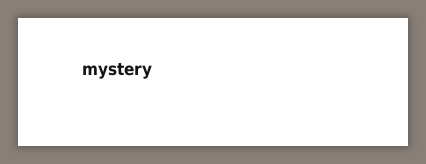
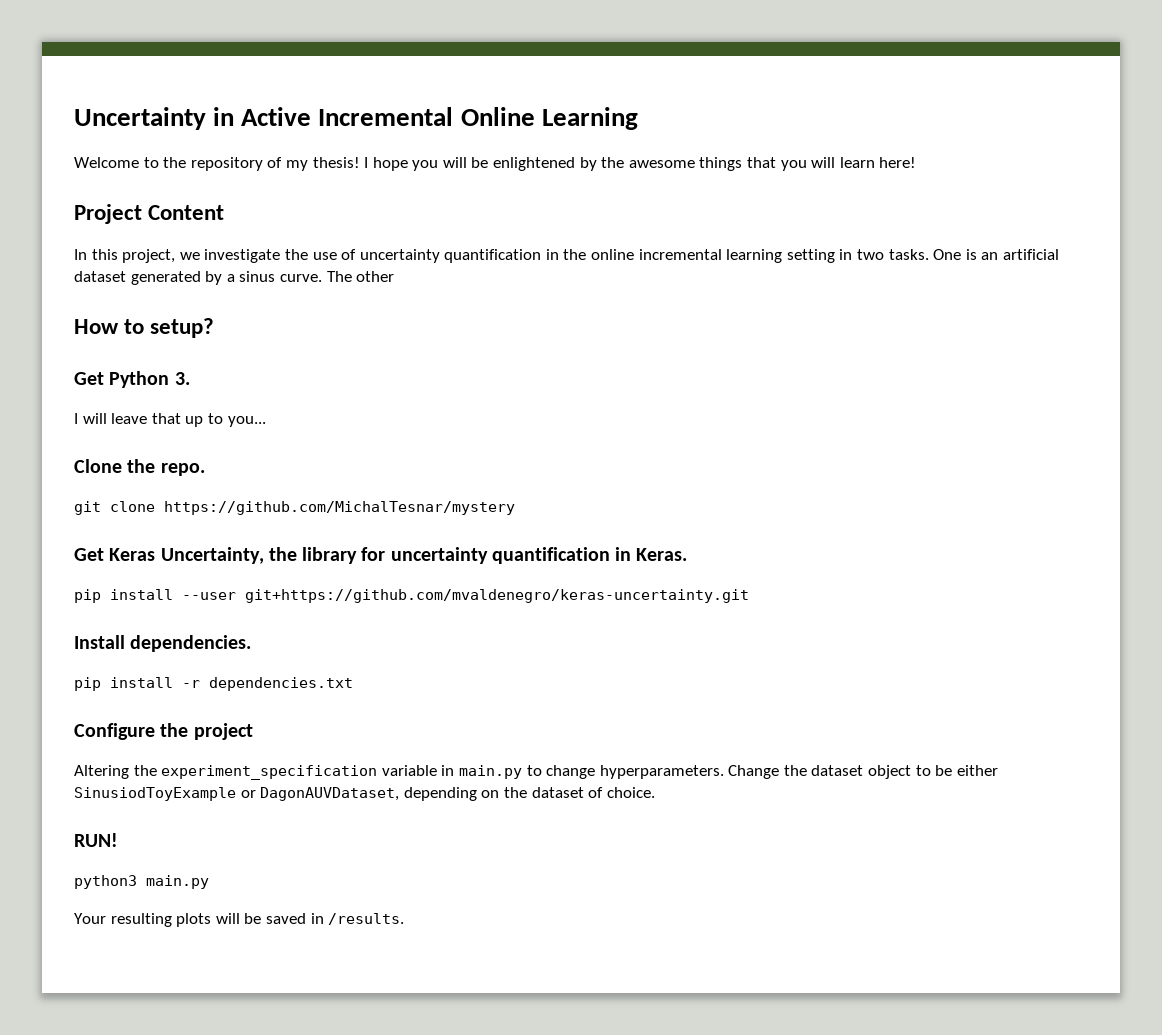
- mystery
+ Uncertainty in Active Incremental Online Learning
+ Welcome to the repository of my thesis! I hope you will be enlightened by the awesome things that you will learn here!
+ Project Content
+ In this project, we investigate the use of uncertainty quantification in the online incremental learning setting in two tasks. One is an artificial dataset generated by a sinus curve. The other
+ How to setup?
+ Get Python 3.
+ I will leave that up to you...
+ Clone the repo.
+ git clone https://github.com/MichalTesnar/mystery
+ Get Keras Uncertainty, the library for uncertainty quantification in Keras.
+ pip install --user git+https://github.com/mvaldenegro/keras-uncertainty.git
+ Install dependencies.
+ pip install -r dependencies.txt
+ Configure the project
+ Altering the experiment_specification variable in main.py to change hyperparameters. Change the dataset object to be either SinusiodToyExample or DagonAUVDataset, depending on the dataset of choice.
+ RUN!
+ python3 main.py
+ Your resulting plots will be saved in /results.

